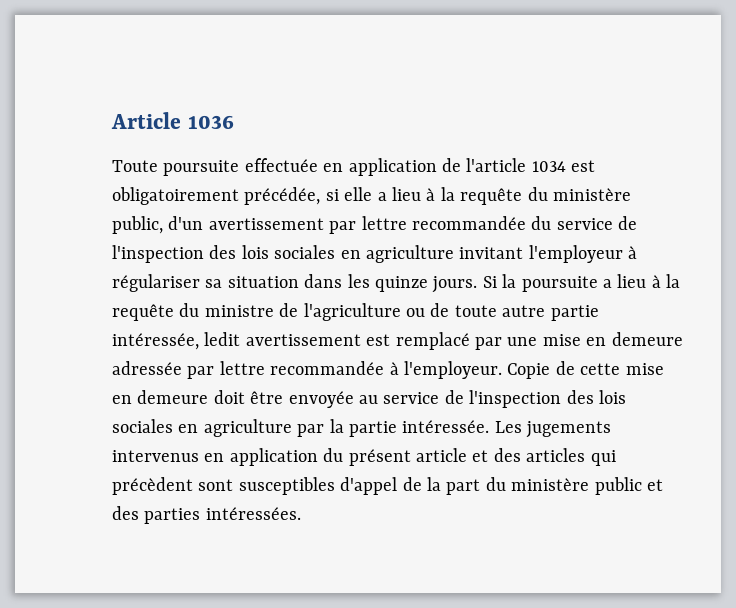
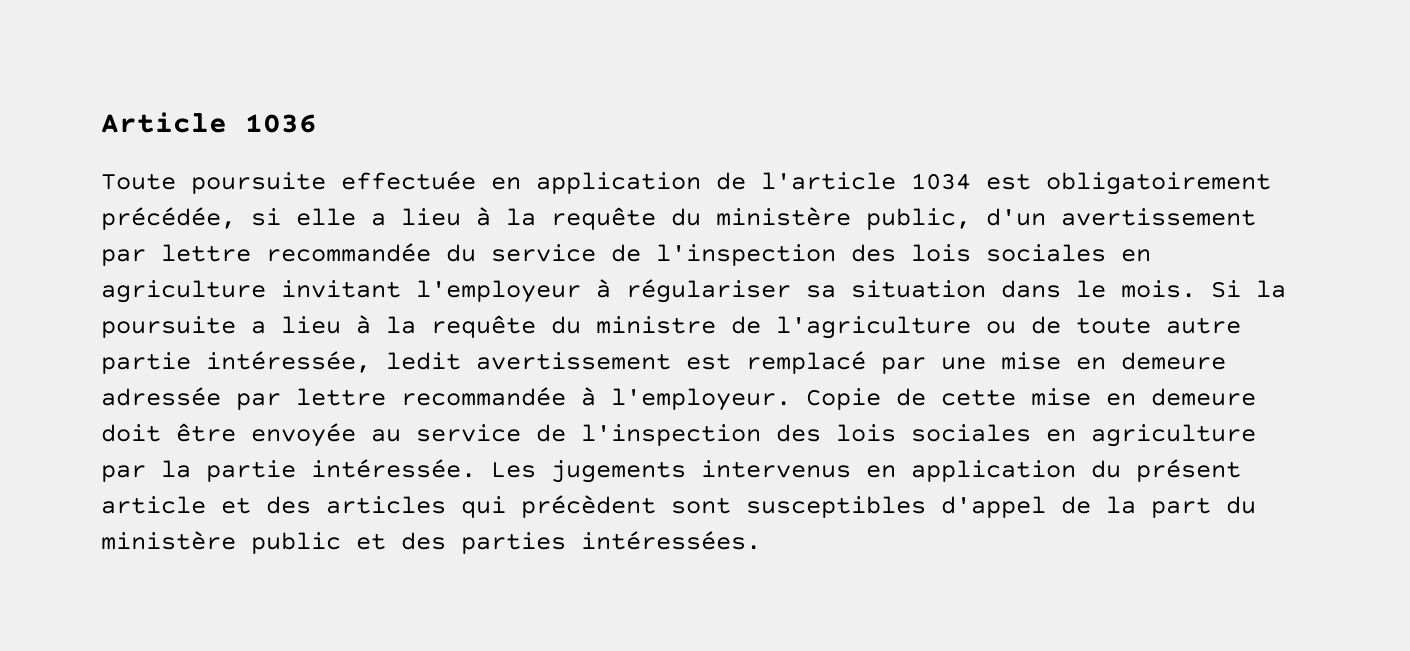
- Toute poursuite effectuée en application de l'article 1034 est obligatoirement précédée, si elle a lieu à la requête du ministère public, d'un avertissement par lettre recommandée du service de l'inspection des lois sociales en agriculture invitant l'employeur à régulariser sa situation dans les quinze jours.
+ Toute poursuite effectuée en application de l'article 1034 est obligatoirement précédée, si elle a lieu à la requête du ministère public, d'un avertissement par lettre recommandée du service de l'inspection des lois sociales en agriculture invitant l'employeur à régulariser sa situation dans le mois.

